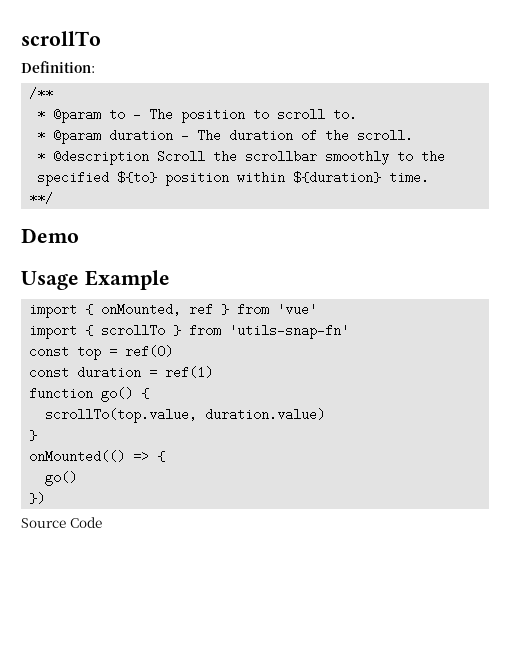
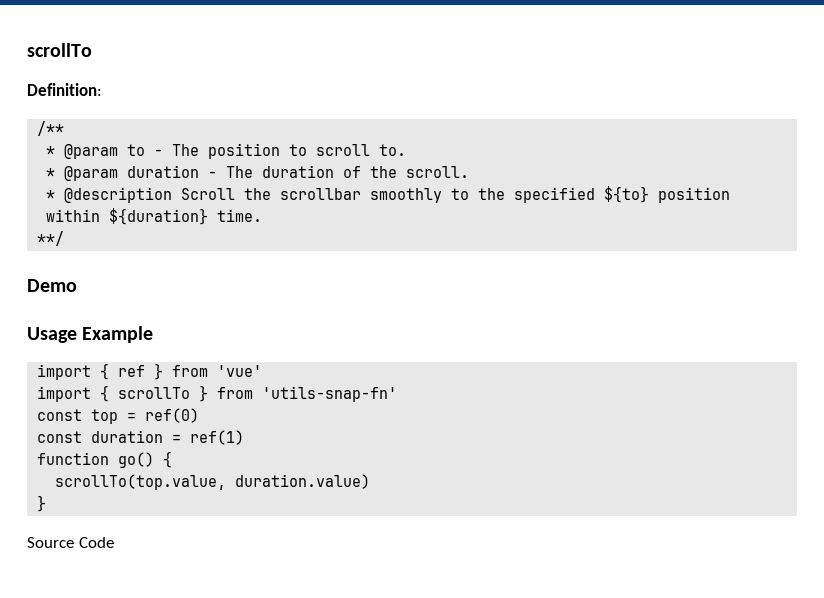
- import { onMounted, ref } from 'vue'
+ import { ref } from 'vue'
- onMounted(() => {
- go()
- })

